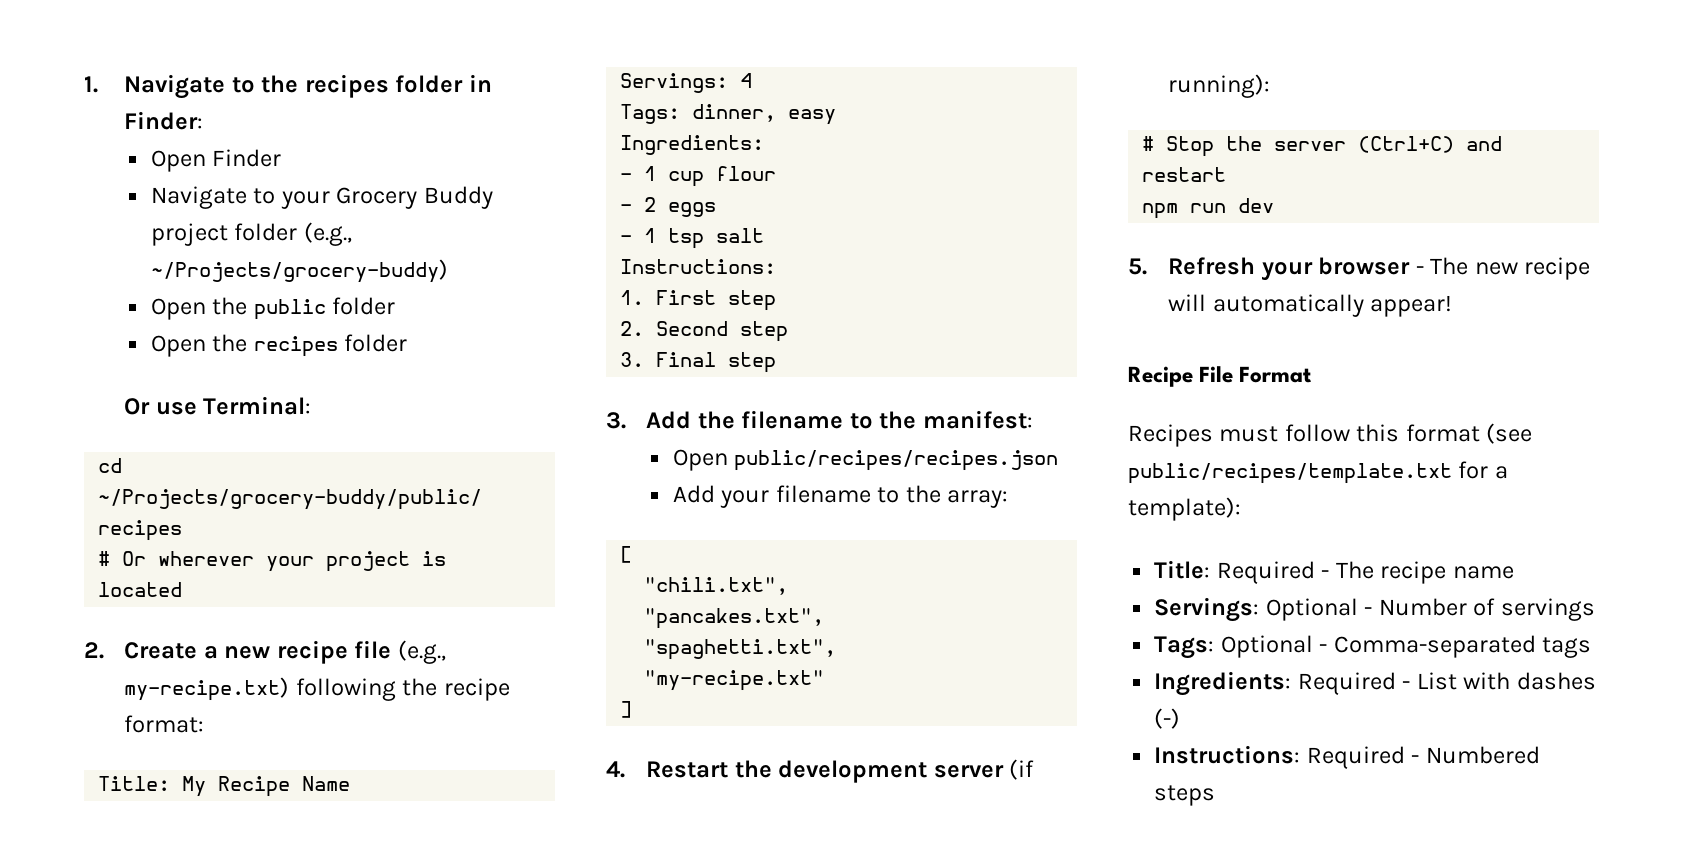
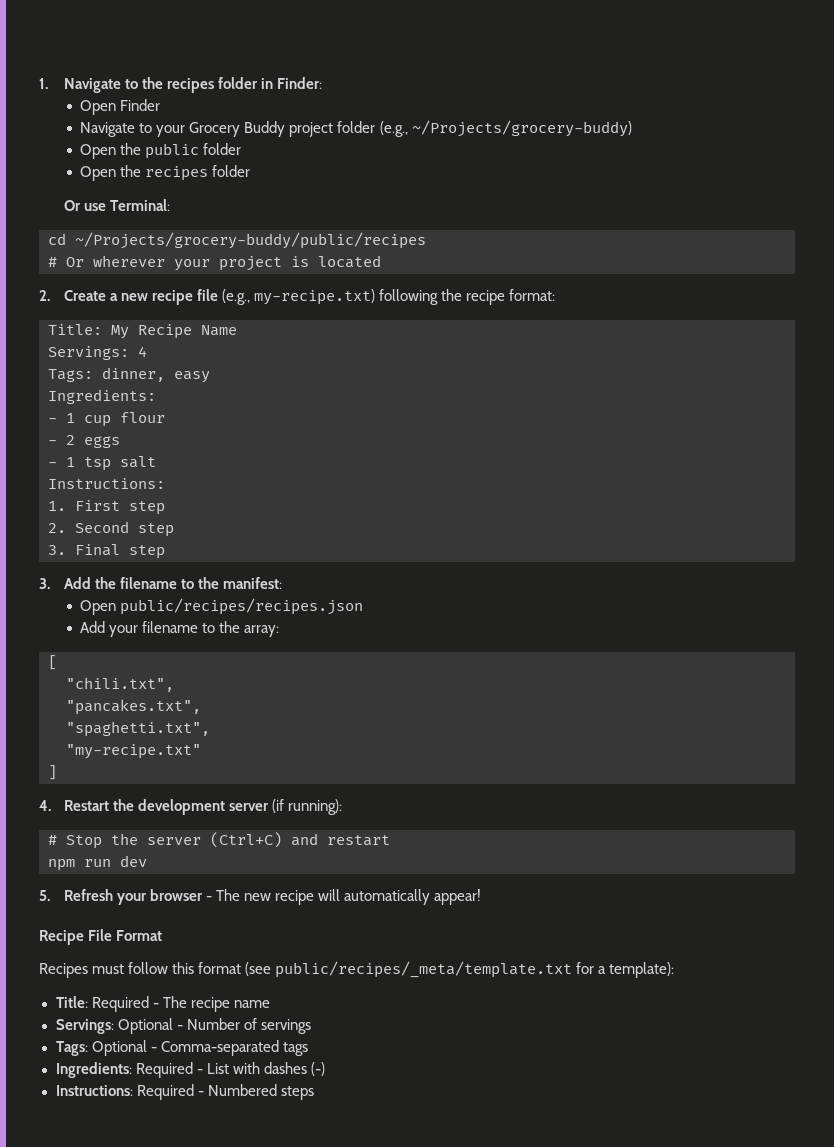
- Recipes must follow this format (see public/recipes/template.txt for a template):
+ Recipes must follow this format (see public/recipes/_meta/template.txt for a template):

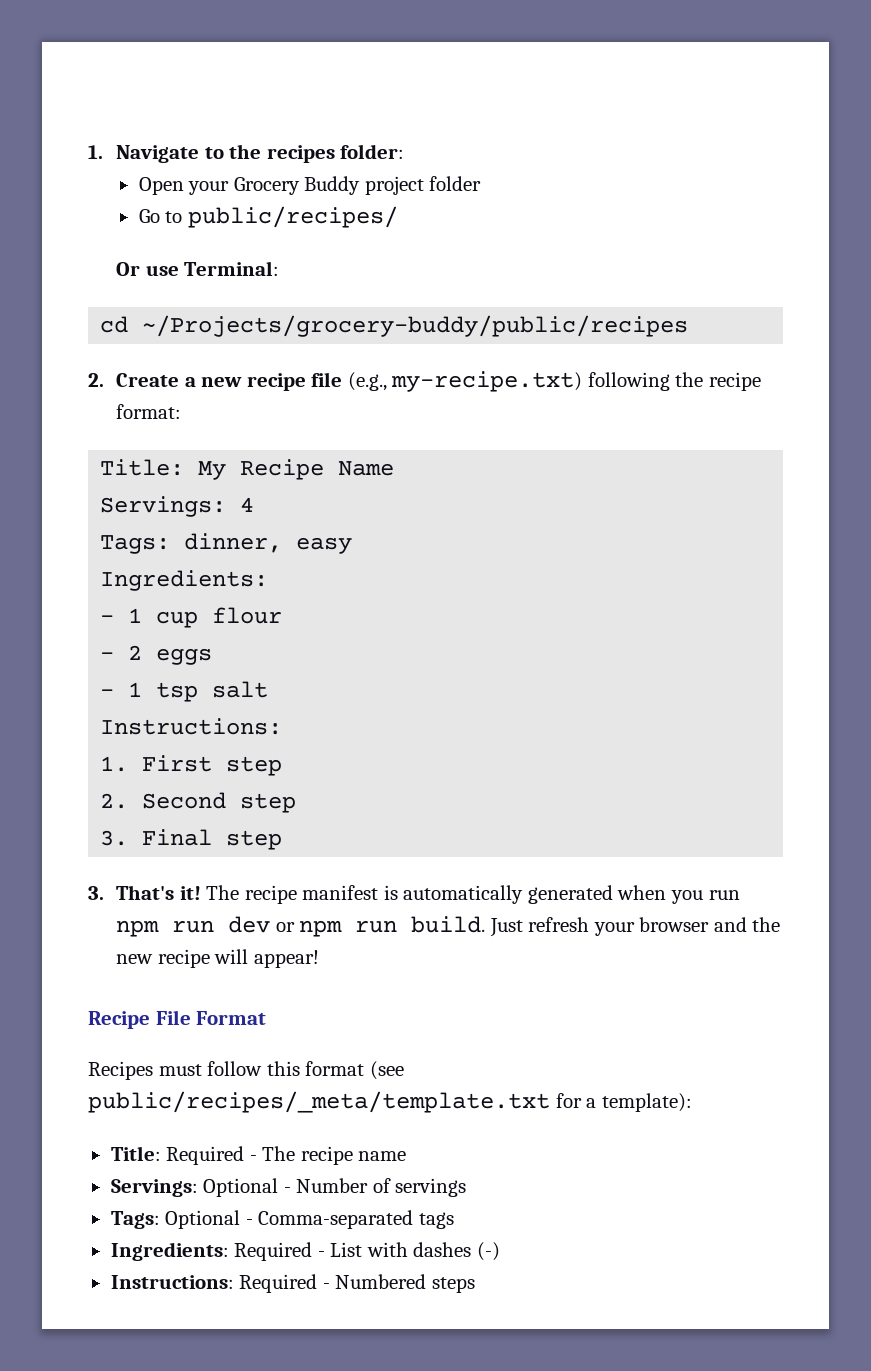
- 1. Navigate to the recipes folder in Finder:
- Open Finder
- Navigate to your Grocery Buddy project folder (e.g., ~/Projects/grocery-buddy)
- Open the public folder
- Open the recipes folder
+ 1. Navigate to the recipes folder:
+ Open your Grocery Buddy project folder
+ Go to public/recipes/
- # Or wherever your project is located
- 3. Add the filename to the manifest:
- Open public/recipes/recipes.json
- Add your filename to the array:
- [
- "chili.txt",
- "pancakes.txt",
- "spaghetti.txt",
- "my-recipe.txt"
- ]
- 4. Restart the development server (if running):
- # Stop the server (Ctrl+C) and restart
- npm run dev
- 5. Refresh your browser - The new recipe will automatically appear!
+ 3. That's it! The recipe manifest is automatically generated when you run npm run dev or npm run build. Just refresh your browser and the new recipe will appear!

